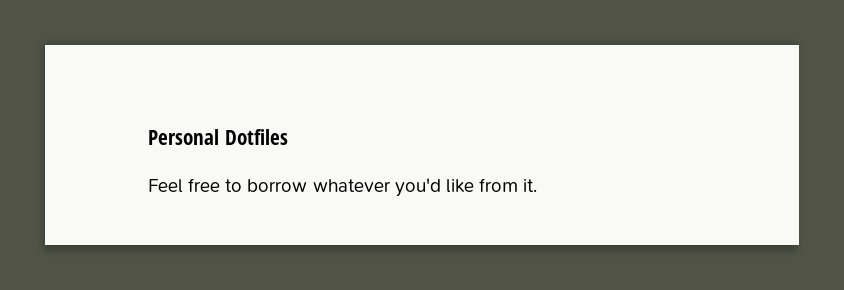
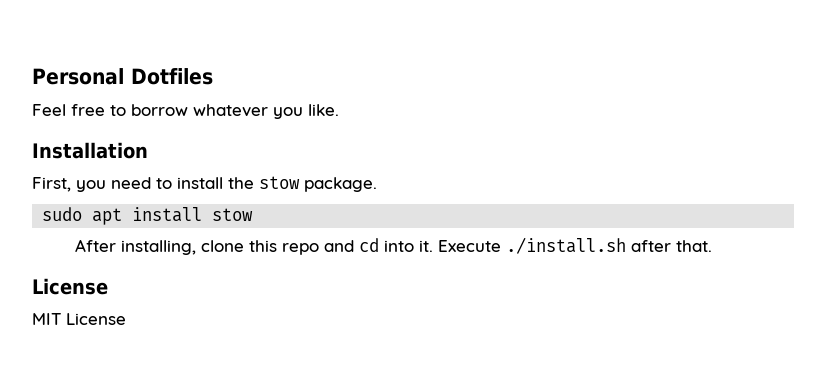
- Feel free to borrow whatever you'd like from it.
+ Feel free to borrow whatever you like.
+ Installation
+ First, you need to install the stow package.
+ sudo apt install stow
+ After installing, clone this repo and cd into it. Execute ./install.sh after that.
+ License
+ MIT License

